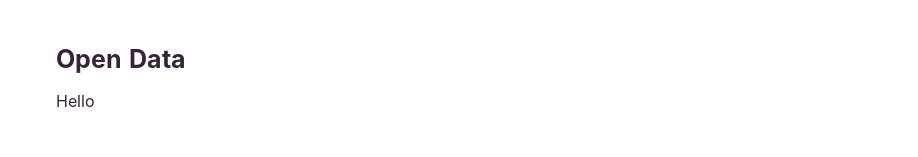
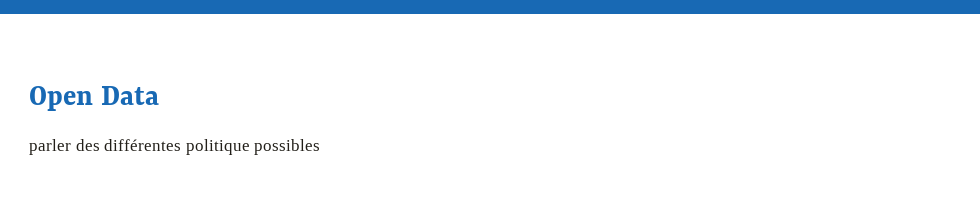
- Hello
+ parler des différentes politique possibles

